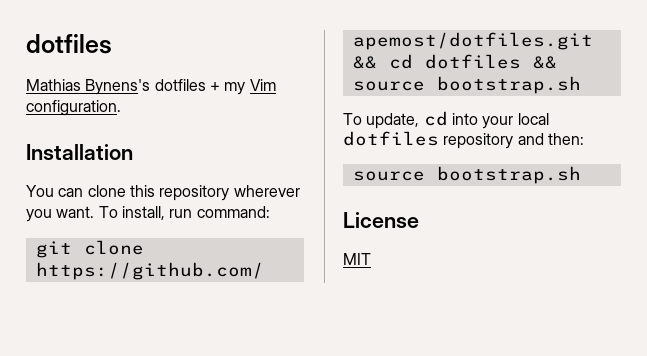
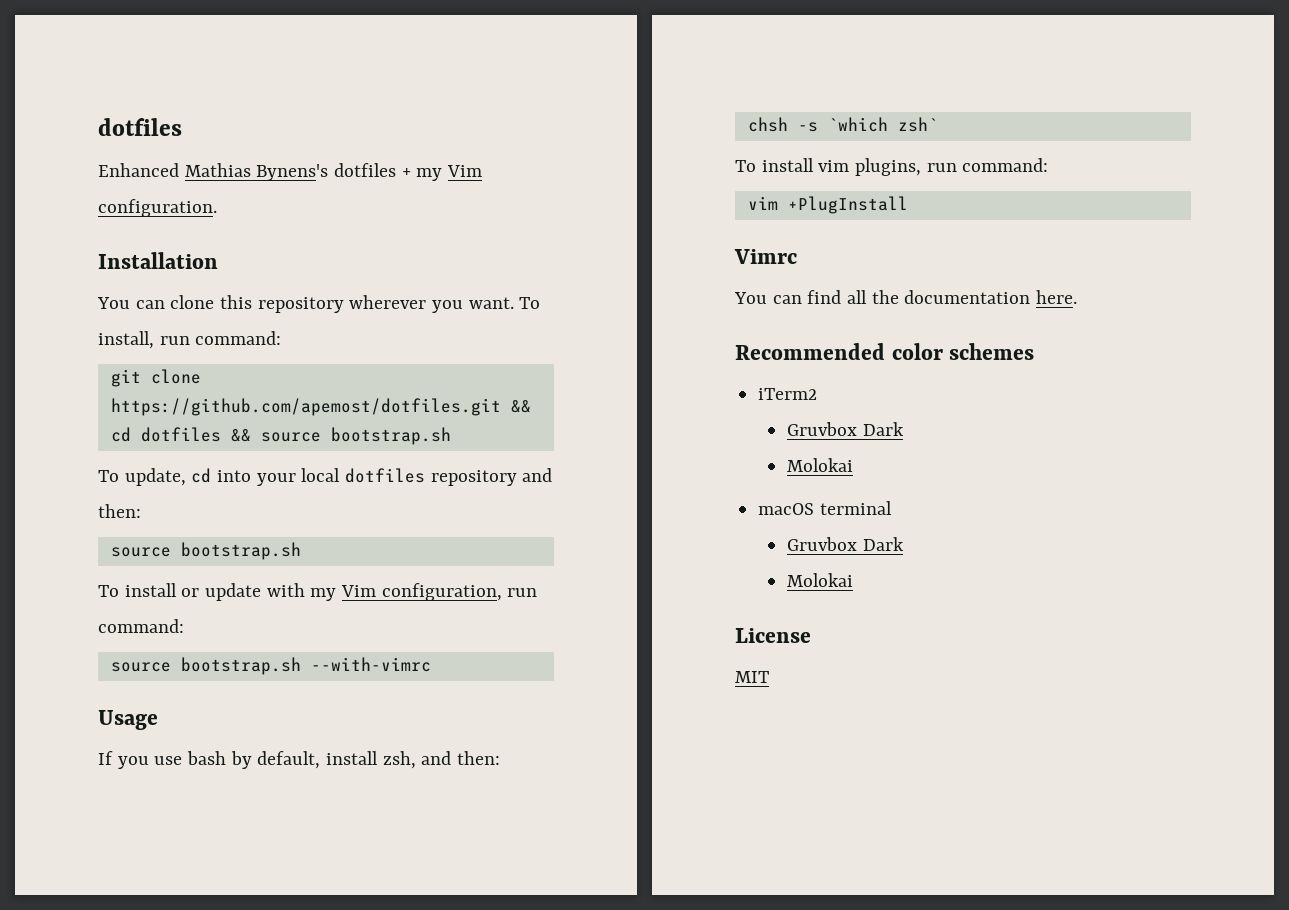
- Mathias Bynens's dotfiles + my Vim configuration.
+ Enhanced Mathias Bynens's dotfiles + my Vim configuration.
+ To install or update with my Vim configuration, run command:
+ source bootstrap.sh --with-vimrc
+ Usage
+ If you use bash by default, install zsh, and then:
+ chsh -s `which zsh`
+ To install vim plugins, run command:
+ vim +PlugInstall
+ Vimrc
+ You can find all the documentation here.
+ Recommended color schemes
+ iTerm2
+ Gruvbox Dark
+ Molokai
+ macOS terminal
+ Gruvbox Dark
+ Molokai

